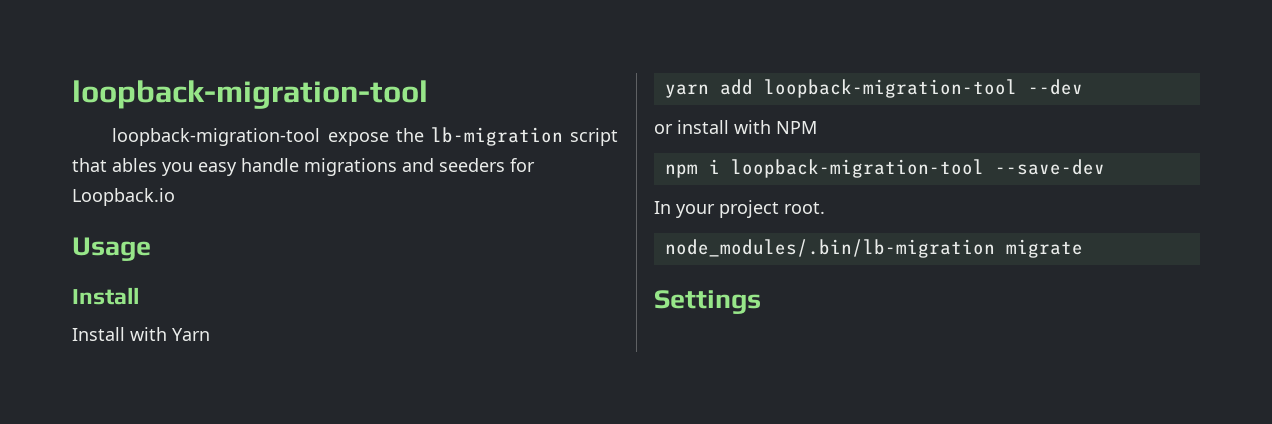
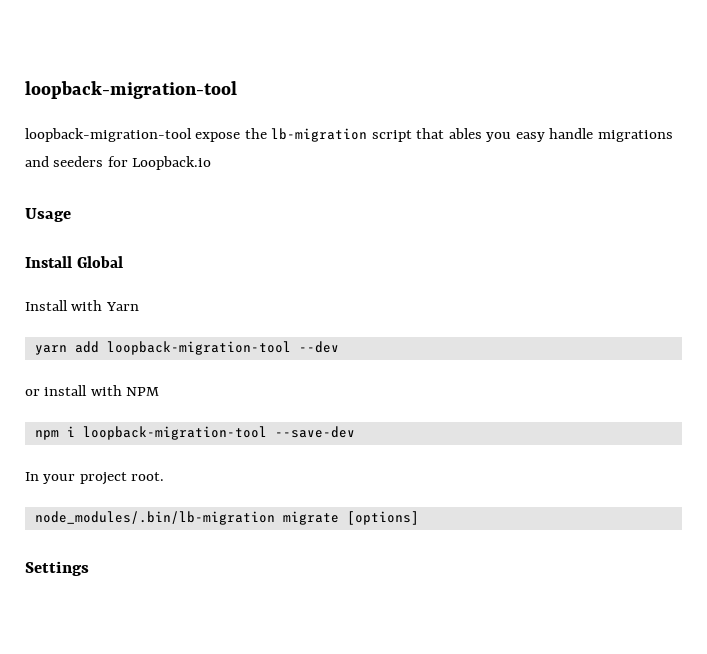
  Usage
- Install
+ Install Global
- node_modules/.bin/lb-migration migrate
+ node_modules/.bin/lb-migration migrate [options]

